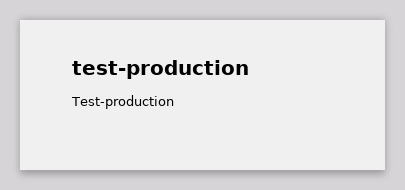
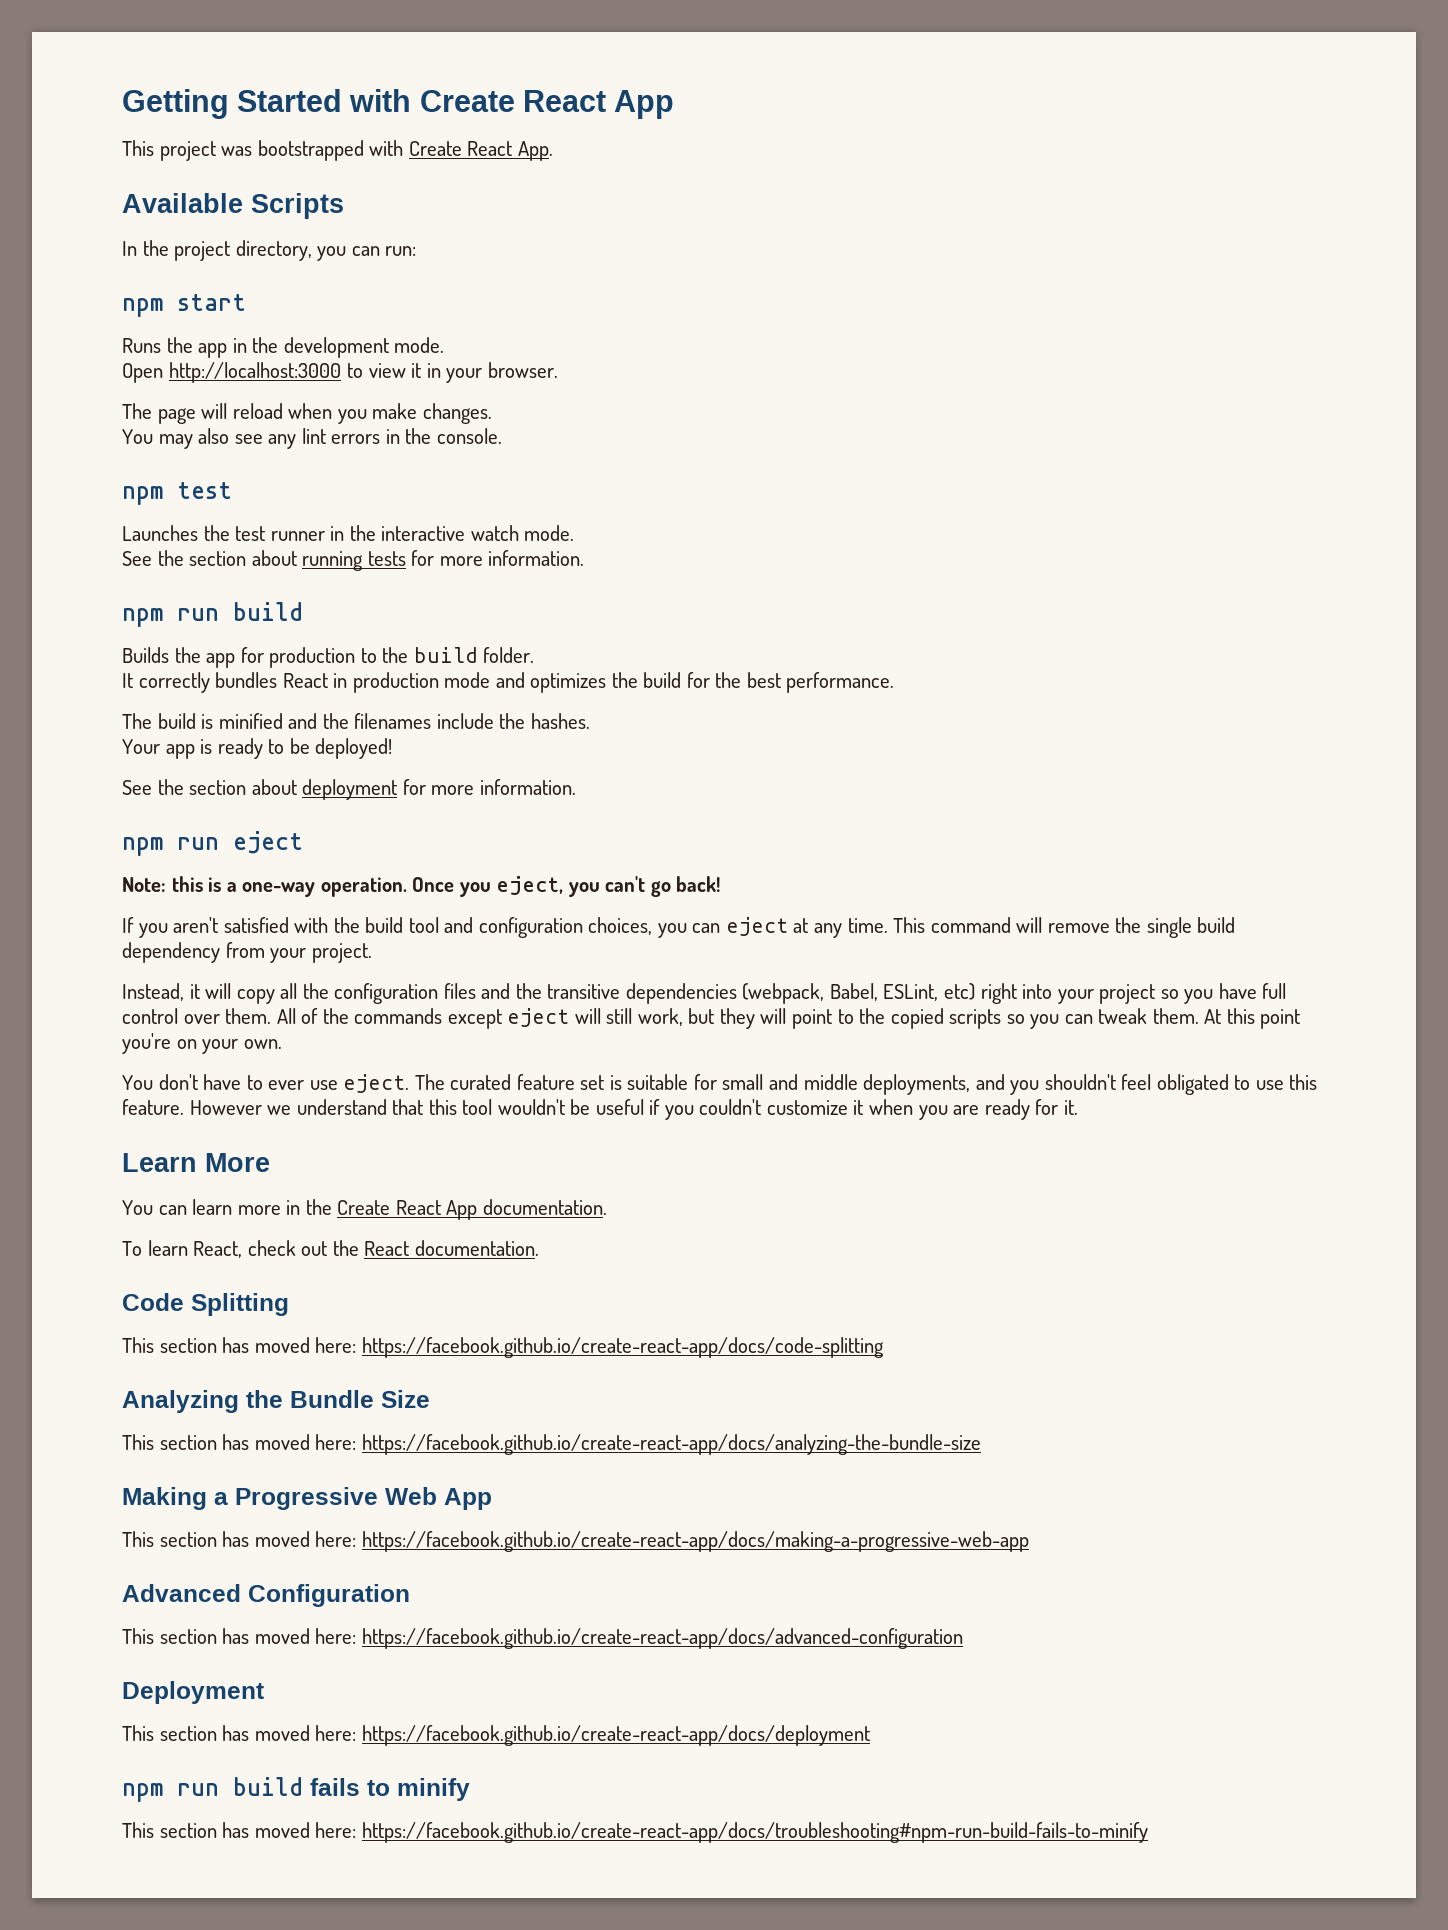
- test-production
- Test-production
+ Getting Started with Create React App
+ This project was bootstrapped with Create React App.
+ Available Scripts
+ In the project directory, you can run:
+ npm start
+ Runs the app in the development mode.
+ Open http://localhost:3000 to view it in your browser.
+ The page will reload when you make changes.
+ You may also see any lint errors in the console.
+ npm test
+ Launches the test runner in the interactive watch mode.
+ See the section about running tests for more information.
+ npm run build
+ Builds the app for production to the build folder.
+ It correctly bundles React in production mode and optimizes the build for the best performance.
+ The build is minified and the filenames include the hashes.
+ Your app is ready to be deployed!
+ See the section about deployment for more information.
+ npm run eject
+ Note: this is a one-way operation. Once you eject, you can't go back!
+ If you aren't satisfied with the build tool and configuration choices, you can eject at any time. This command will remove the single build dependency from your project.
+ Instead, it will copy all the configuration files and the transitive dependencies (webpack, Babel, ESLint, etc) right into your project so you have full control over them. All of the commands except eject will still work, but they will point to the copied scripts so you can tweak them. At this point you're on your own.
+ You don't have to ever use eject. The curated feature set is suitable for small and middle deployments, and you shouldn't feel obligated to use this feature. However we understand that this tool wouldn't be useful if you couldn't customize it when you are ready for it.
+ Learn More
+ You can learn more in the Create React App documentation.
+ To learn React, check out the React documentation.
+ Code Splitting
+ This section has moved here: https://facebook.github.io/create-react-app/docs/code-splitting
+ Analyzing the Bundle Size
+ This section has moved here: https://facebook.github.io/create-react-app/docs/analyzing-the-bundle-size
+ Making a Progressive Web App
+ This section has moved here: https://facebook.github.io/create-react-app/docs/making-a-progressive-web-app
+ Advanced Configuration
+ This section has moved here: https://facebook.github.io/create-react-app/docs/advanced-configuration
+ Deployment
+ This section has moved here: https://facebook.github.io/create-react-app/docs/deployment
+ npm run build fails to minify
+ This section has moved here: https://facebook.github.io/create-react-app/docs/troubleshooting#npm-run-build-fails-to-minify

